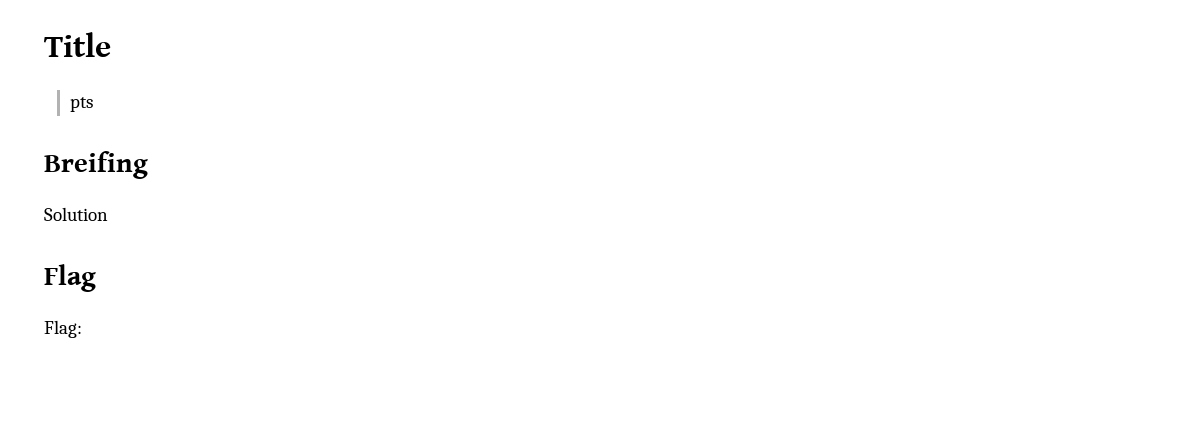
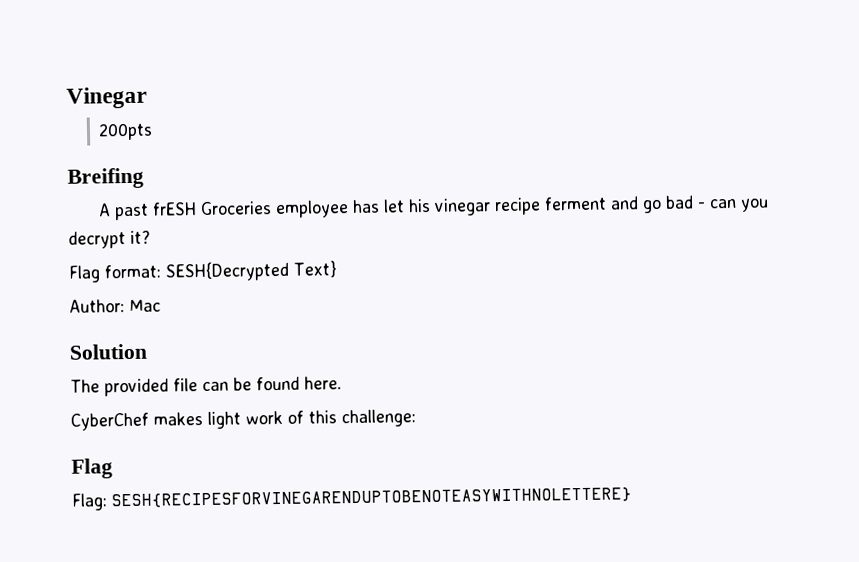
- Title
- pts
+ Vinegar
+ 200pts
+ A past frESH Groceries employee has let his vinegar recipe ferment and go bad - can you decrypt it?
+ Flag format: SESH{Decrypted Text}
+ Author: Mac
  Solution
+ The provided file can be found here.
+ CyberChef makes light work of this challenge:
- Flag:
+ Flag: SESH{RECIPESFORVINEGARENDUPTOBENOTEASYWITHNOLETTERE}

